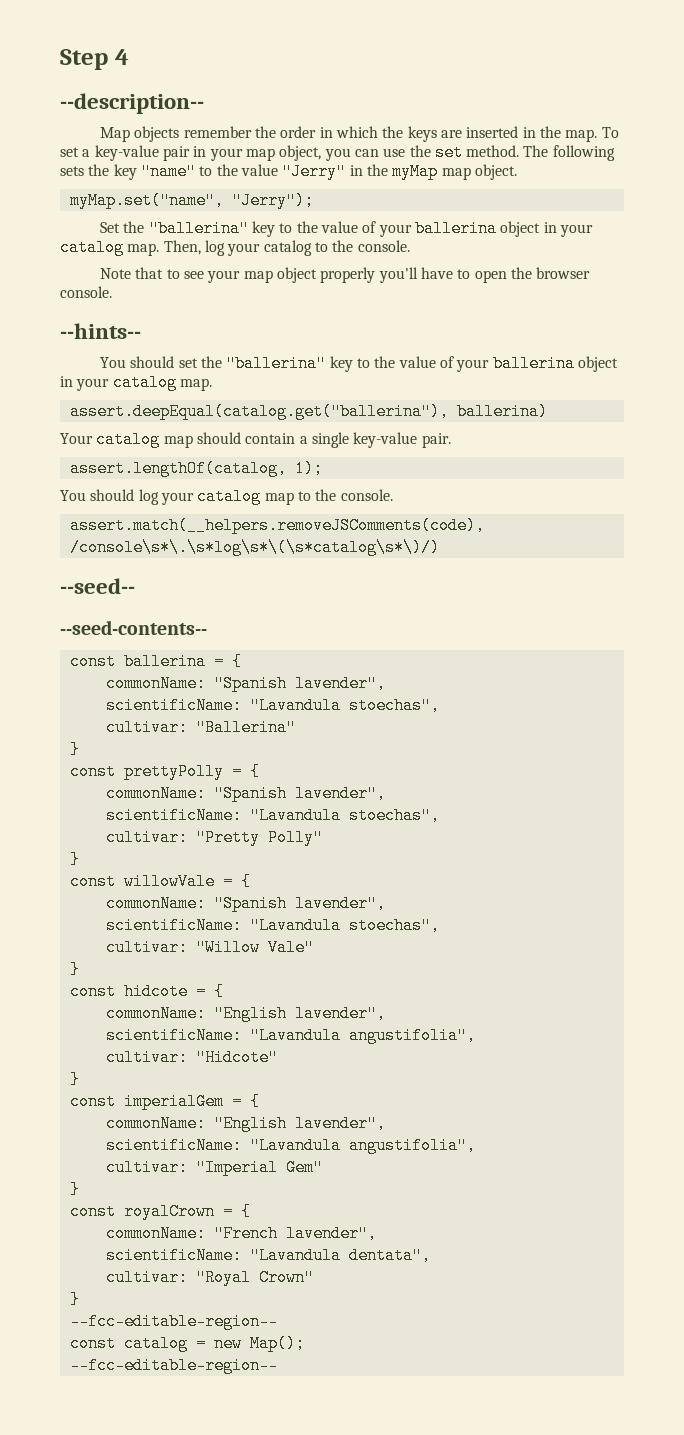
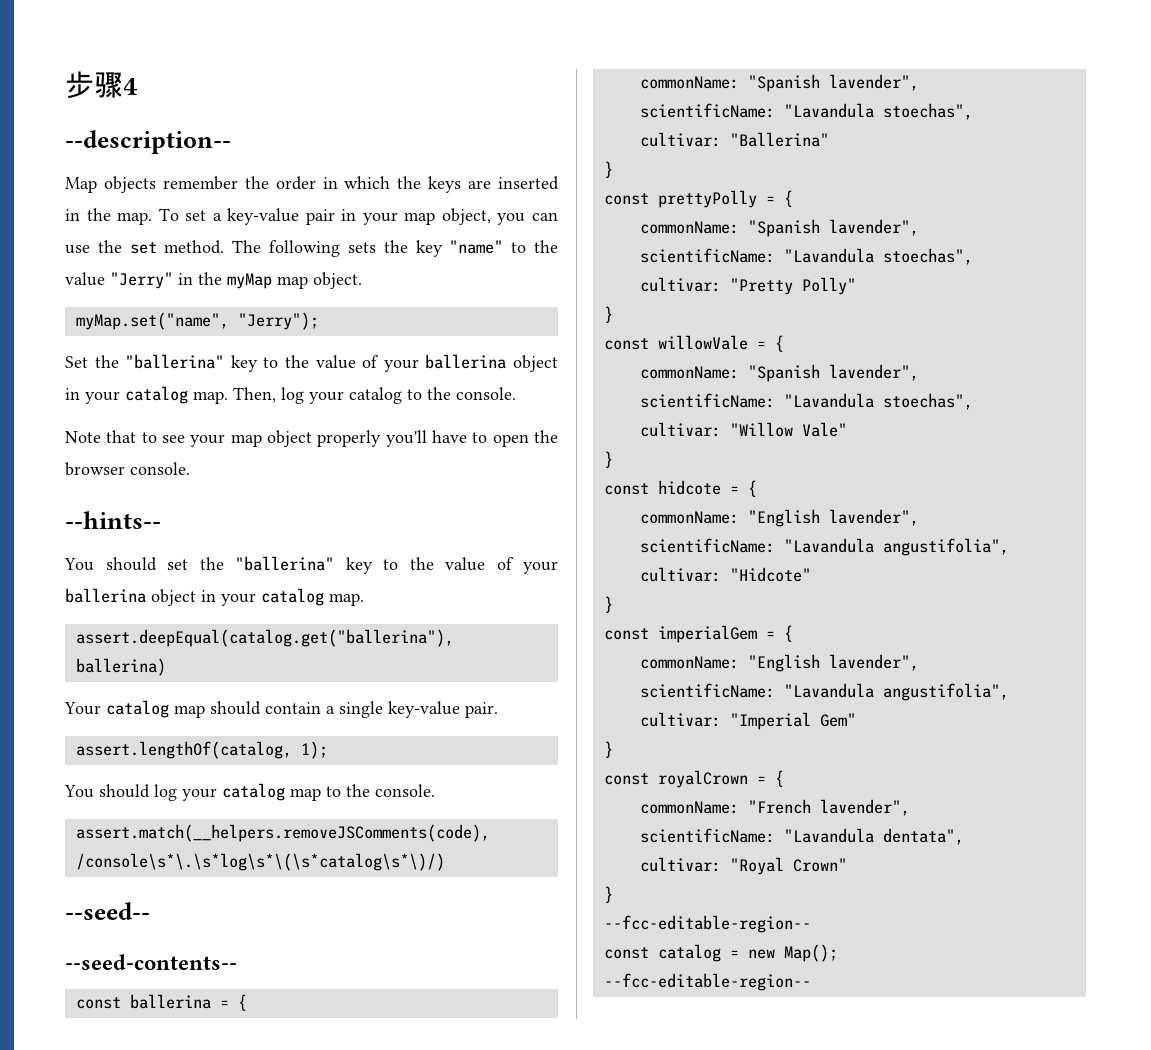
- Step 4
+ 步骤4

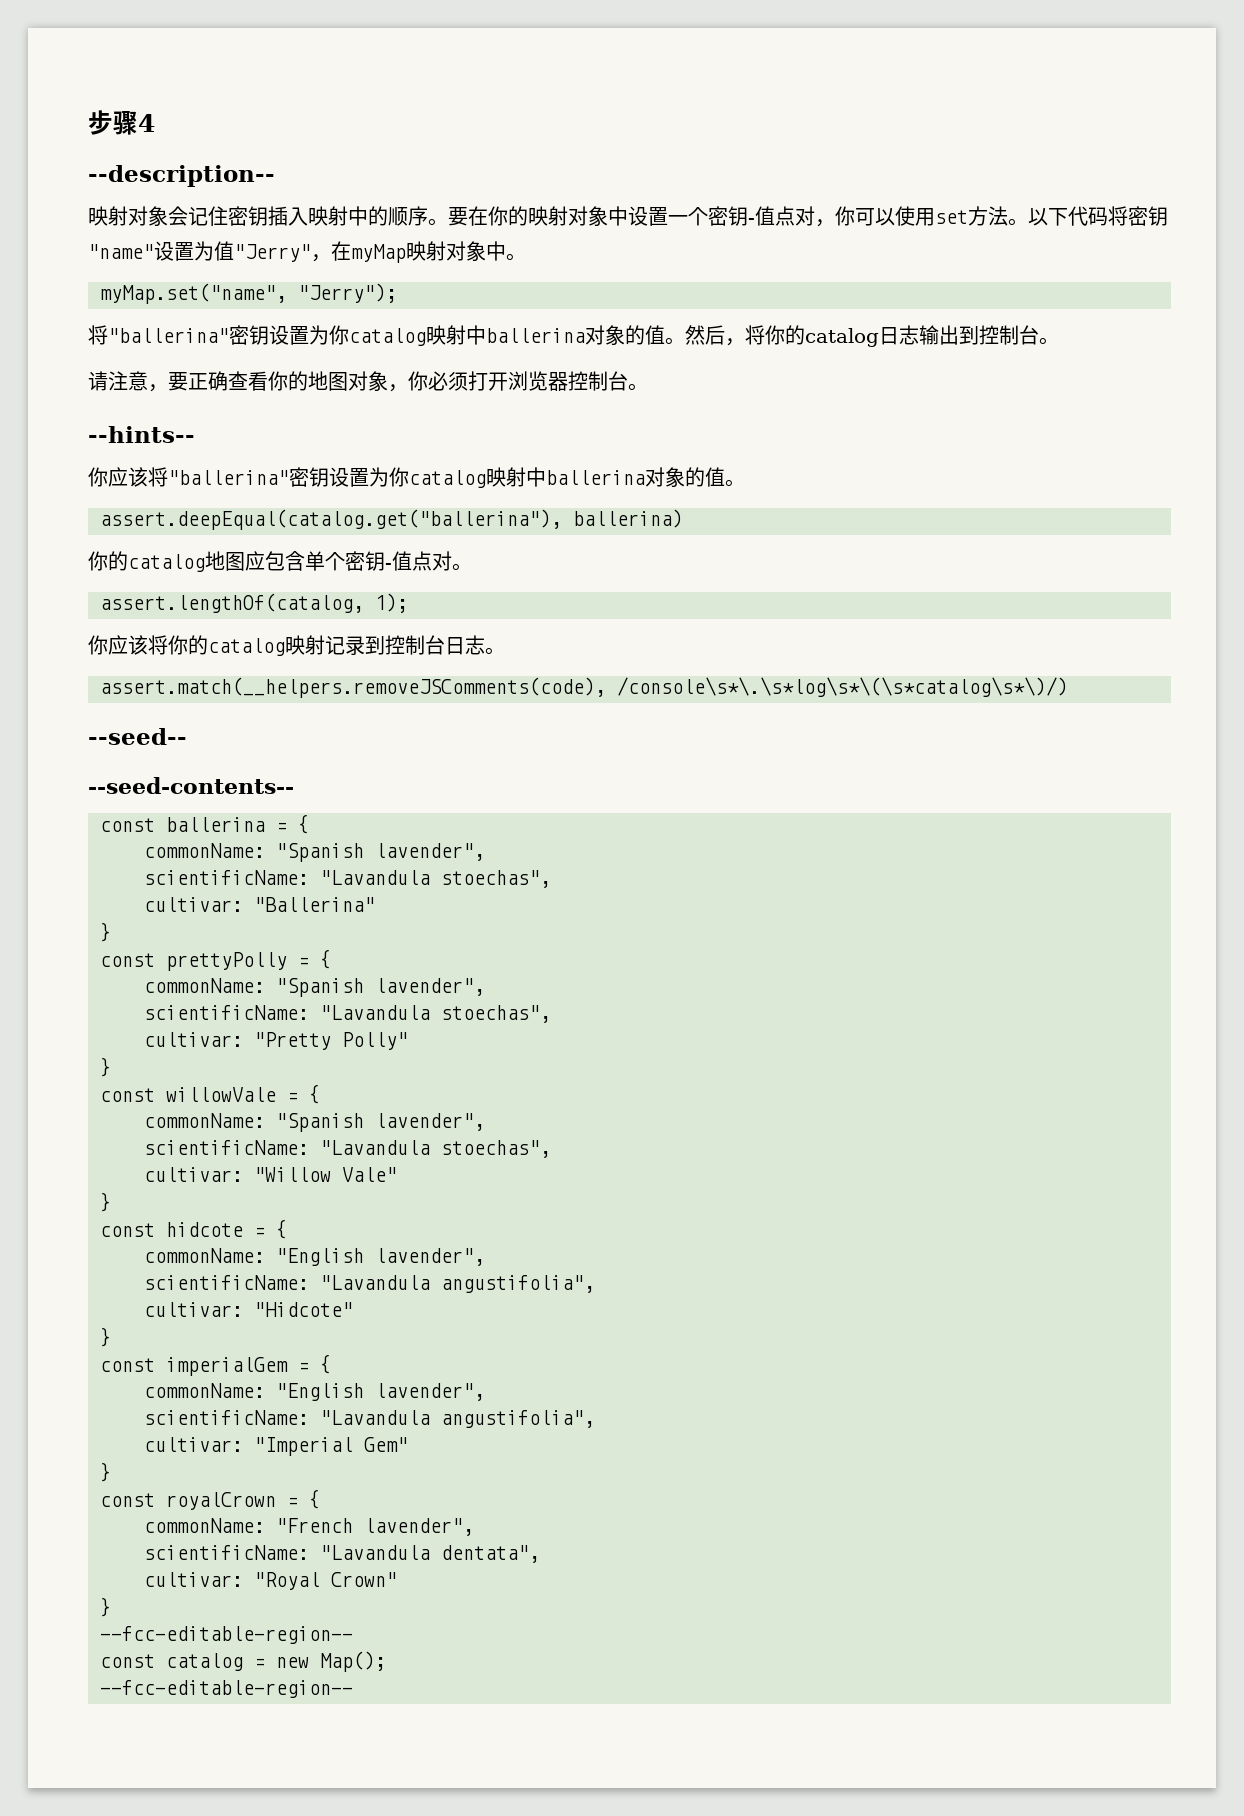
- Map objects remember the order in which the keys are inserted in the map. To set a key-value pair in your map object, you can use the set method. The following sets the key "name" to the value "Jerry" in the myMap map object.
+ 映射对象会记住密钥插入映射中的顺序。要在你的映射对象中设置一个密钥-值点对，你可以使用set方法。以下代码将密钥"name"设置为值"Jerry"，在myMap映射对象中。
  myMap.set("name", "Jerry");
- Set the "ballerina" key to the value of your ballerina object in your catalog map. Then, log your catalog to the console.
- Note that to see your map object properly you'll have to open the browser console.
+ 将"ballerina"密钥设置为你catalog映射中ballerina对象的值。然后，将你的catalog日志输出到控制台。
+ 请注意，要正确查看你的地图对象，你必须打开浏览器控制台。
  --hints--
- You should set the "ballerina" key to the value of your ballerina object in your catalog map.
+ 你应该将"ballerina"密钥设置为你catalog映射中ballerina对象的值。
  assert.deepEqual(catalog.get("ballerina"), ballerina)
- Your catalog map should contain a single key-value pair.
+ 你的catalog地图应包含单个密钥-值点对。
  assert.lengthOf(catalog, 1);
- You should log your catalog map to the console.
+ 你应该将你的catalog映射记录到控制台日志。

